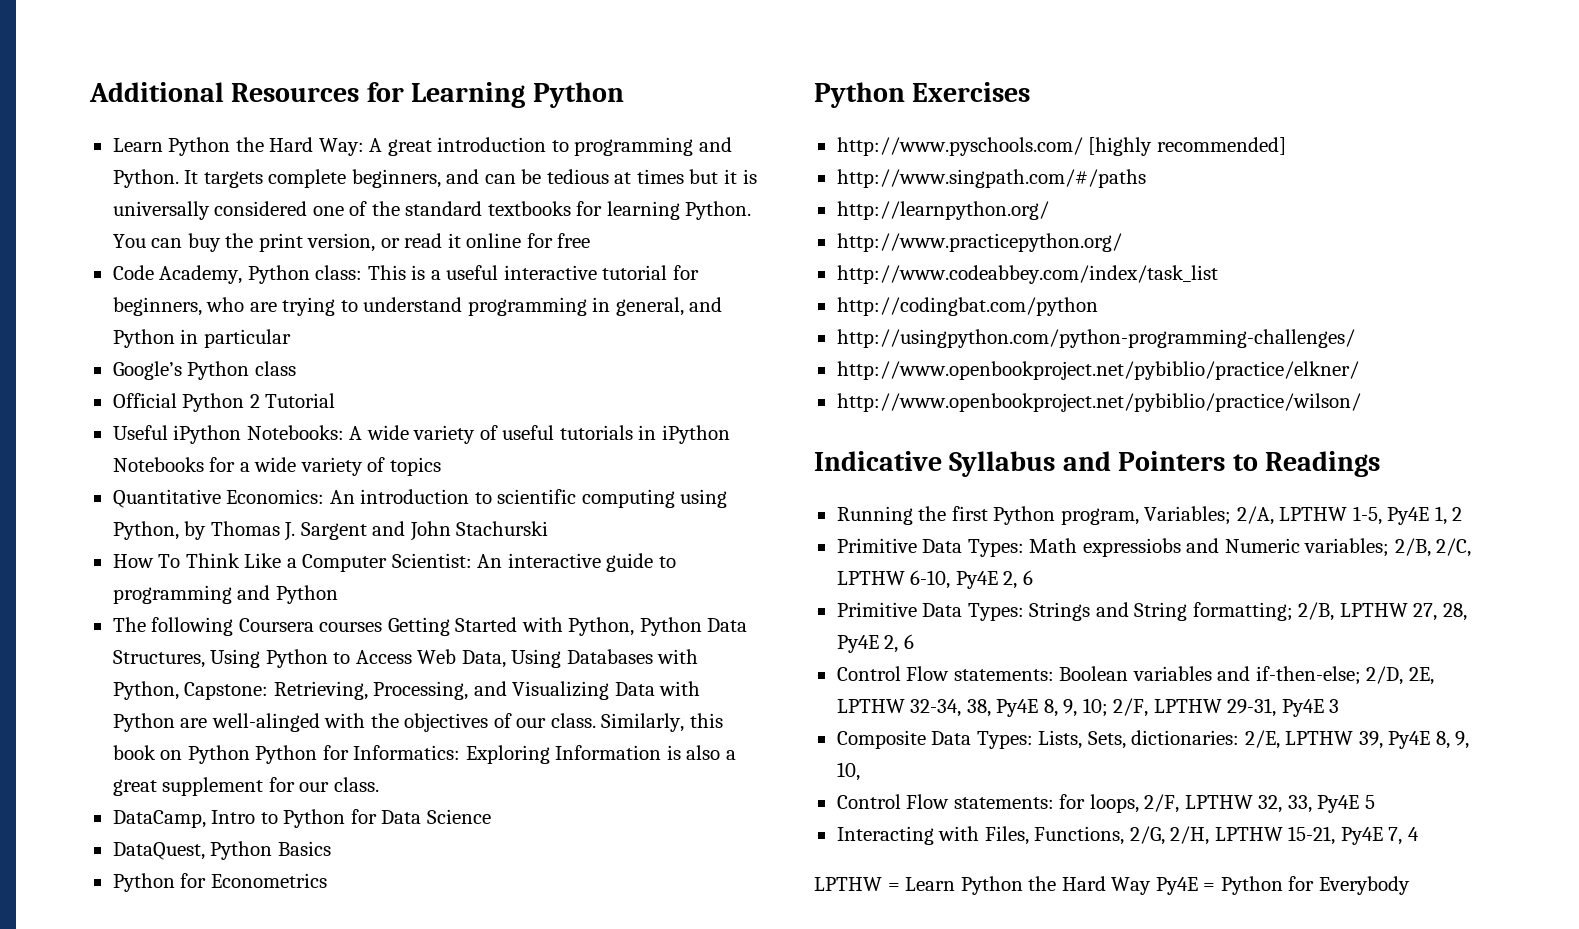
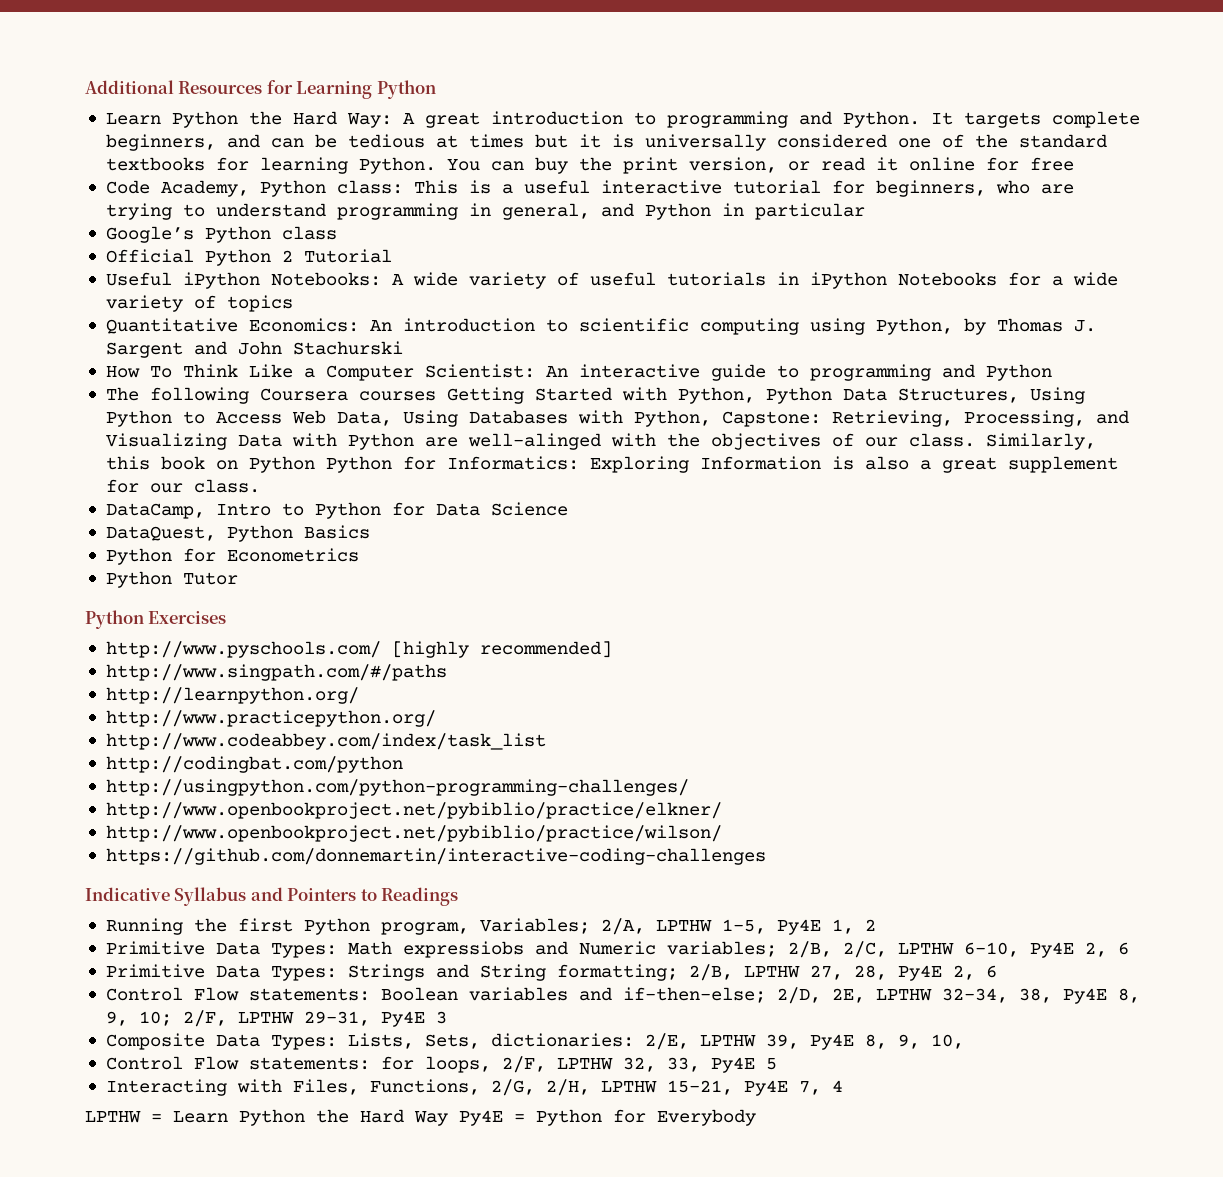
+ Python Tutor
+ https://github.com/donnemartin/interactive-coding-challenges

